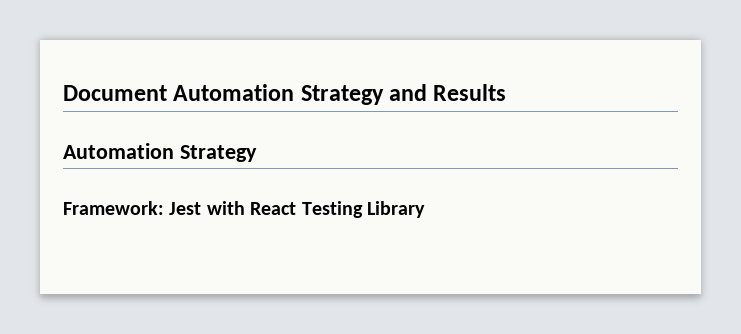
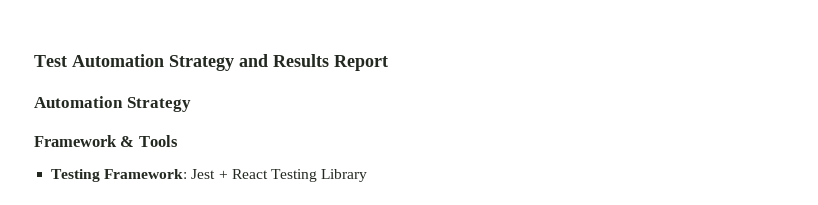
- Document Automation Strategy and Results
+ Test Automation Strategy and Results Report
- Framework: Jest with React Testing Library
+ Framework & Tools
+ Testing Framework: Jest + React Testing Library

